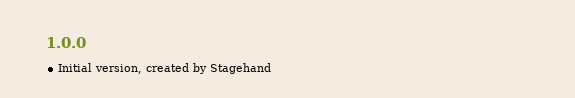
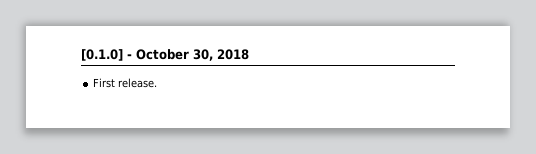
- 1.0.0
- Initial version, created by Stagehand
+ [0.1.0] - October 30, 2018
+ First release.

